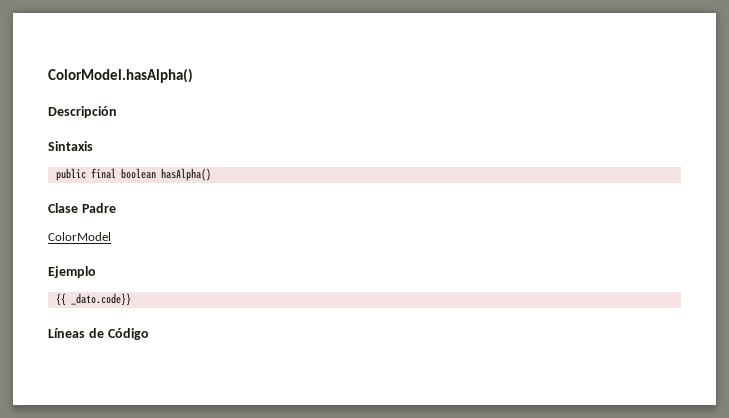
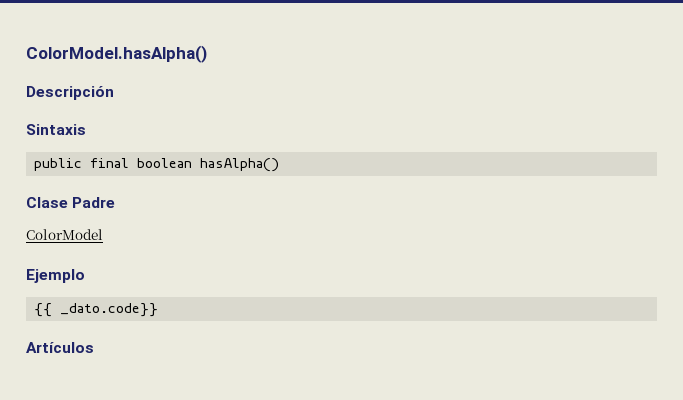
- Líneas de Código
+ Artículos

